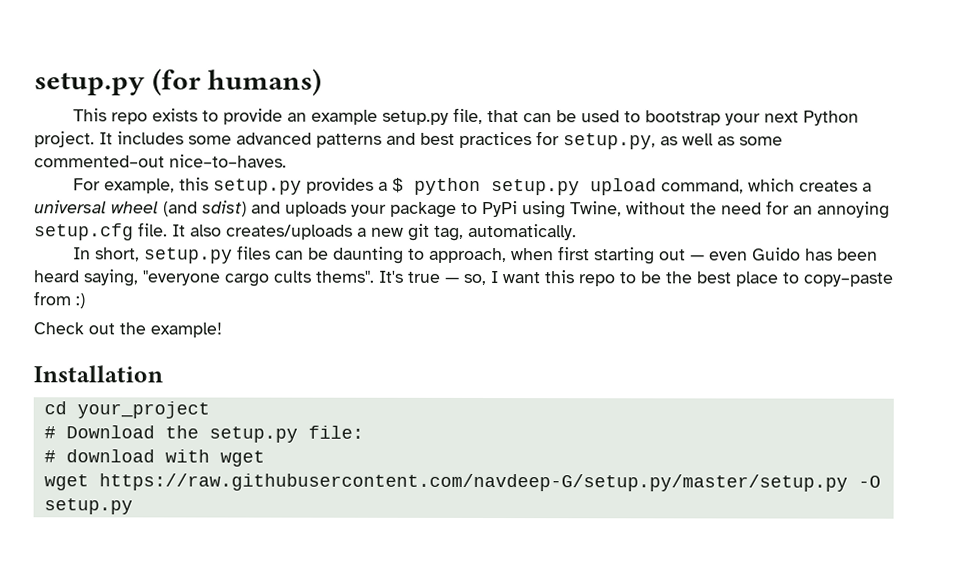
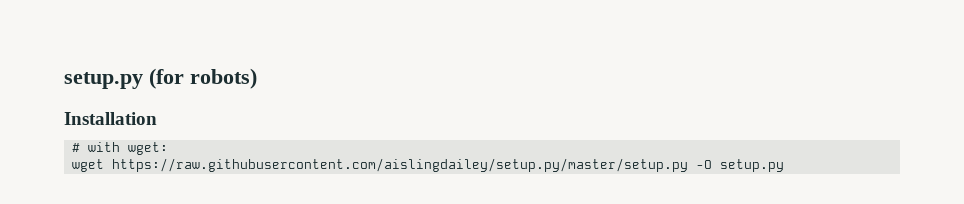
- setup.py (for humans)
- This repo exists to provide an example setup.py file, that can be used to bootstrap your next Python project. It includes some advanced patterns and best practices for setup.py, as well as some commented–out nice–to–haves.
- For example, this setup.py provides a $ python setup.py upload command, which creates a universal wheel (and sdist) and uploads your package to PyPi using Twine, without the need for an annoying setup.cfg file. It also creates/uploads a new git tag, automatically.
- In short, setup.py files can be daunting to approach, when first starting out — even Guido has been heard saying, "everyone cargo cults thems". It's true — so, I want this repo to be the best place to copy–paste from :)
- Check out the example!
+ setup.py (for robots)
- cd your_project
- # Download the setup.py file:
- # download with wget
- wget https://raw.githubusercontent.com/navdeep-G/setup.py/master/setup.py -O setup.py
+ # with wget:
+ wget https://raw.githubusercontent.com/aislingdailey/setup.py/master/setup.py -O setup.py

